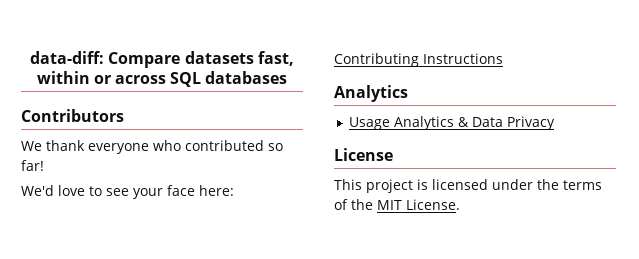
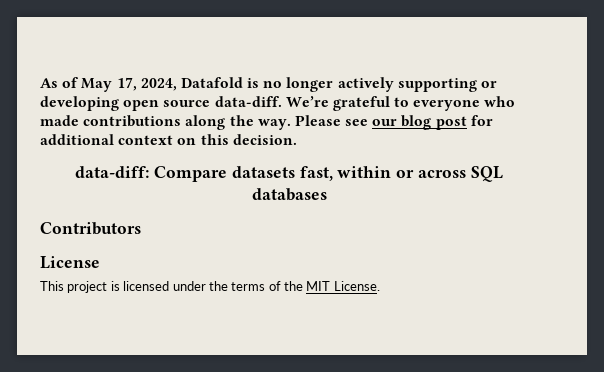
+ As of May 17, 2024, Datafold is no longer actively supporting or developing open source data-diff. We’re grateful to everyone who made contributions along the way. Please see our blog post for additional context on this decision.
- We thank everyone who contributed so far!
- We'd love to see your face here: Contributing Instructions
- Analytics
- Usage Analytics & Data Privacy

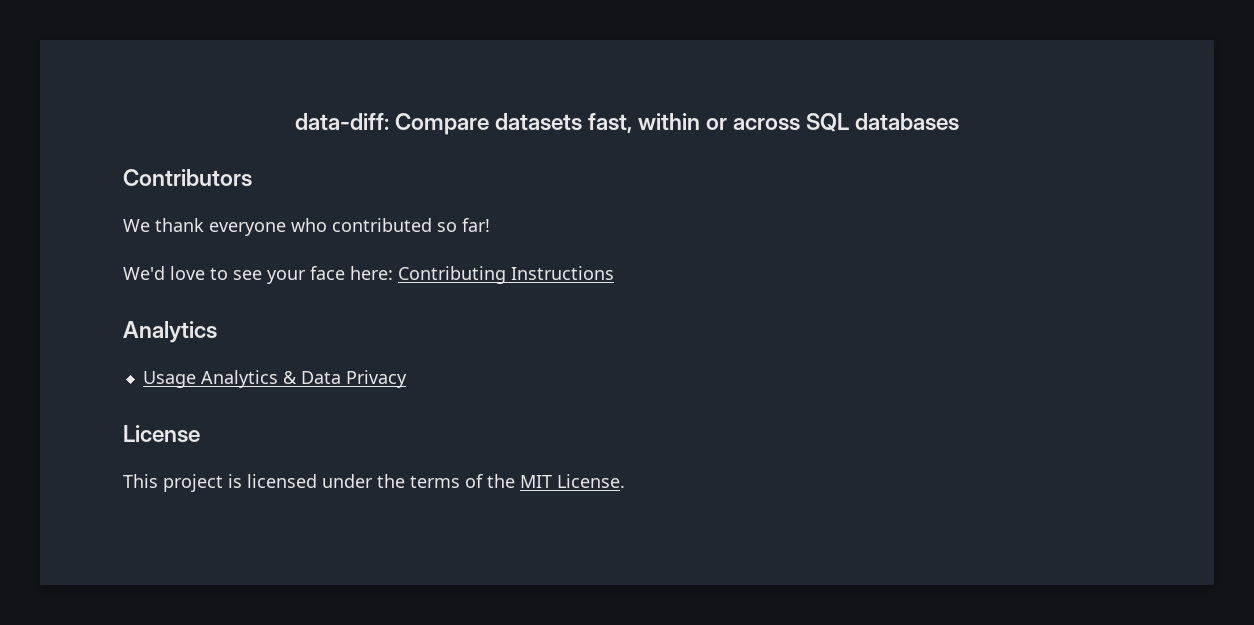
- As of May 17, 2024, Datafold is no longer actively supporting or developing open source data-diff. We’re grateful to everyone who made contributions along the way. Please see our blog post for additional context on this decision.
+ We thank everyone who contributed so far!
+ We'd love to see your face here: Contributing Instructions
+ Analytics
+ Usage Analytics & Data Privacy

